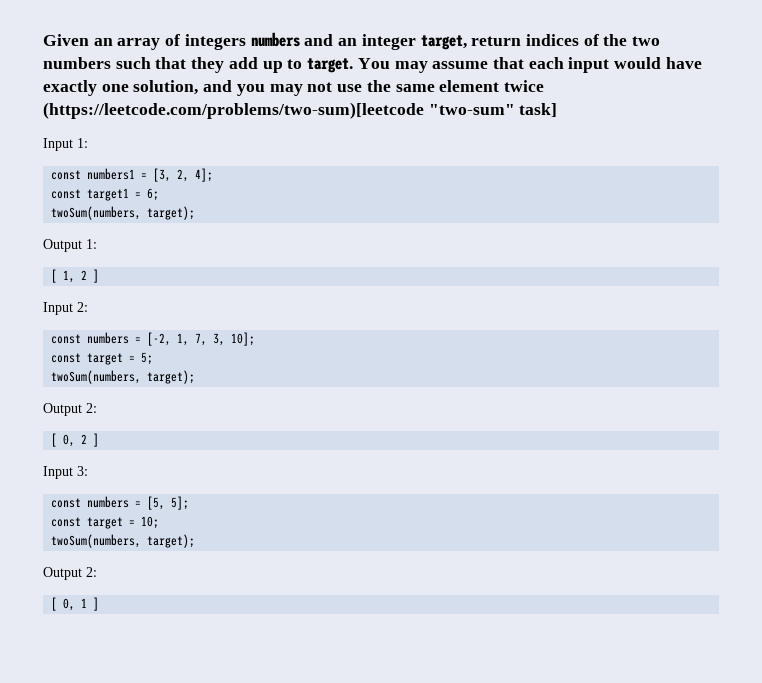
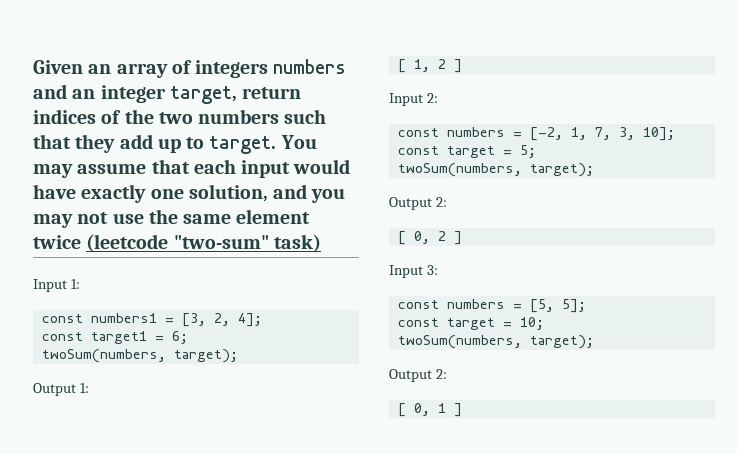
- You may assume that each input would have exactly one solution, and you may not use the same element twice (https://leetcode.com/problems/two-sum)[leetcode "two-sum" task]
+ You may assume that each input would have exactly one solution, and you may not use the same element twice (leetcode "two-sum" task)

